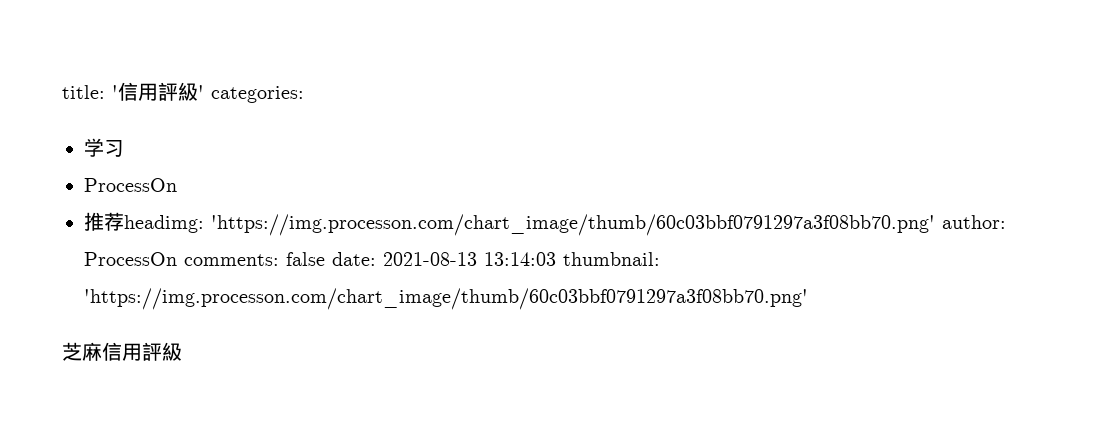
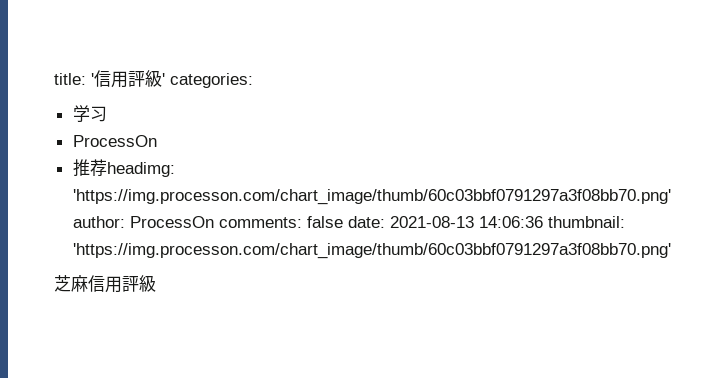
- 推荐headimg: 'https://img.processon.com/chart_image/thumb/60c03bbf0791297a3f08bb70.png' author: ProcessOn comments: false date: 2021-08-13 13:14:03 thumbnail: 'https://img.processon.com/chart_image/thumb/60c03bbf0791297a3f08bb70.png'
+ 推荐headimg: 'https://img.processon.com/chart_image/thumb/60c03bbf0791297a3f08bb70.png' author: ProcessOn comments: false date: 2021-08-13 14:06:36 thumbnail: 'https://img.processon.com/chart_image/thumb/60c03bbf0791297a3f08bb70.png'

